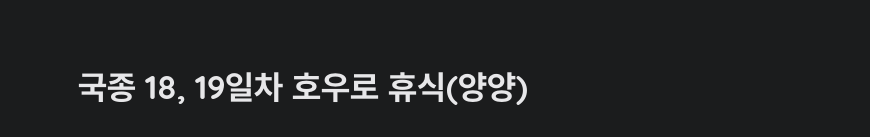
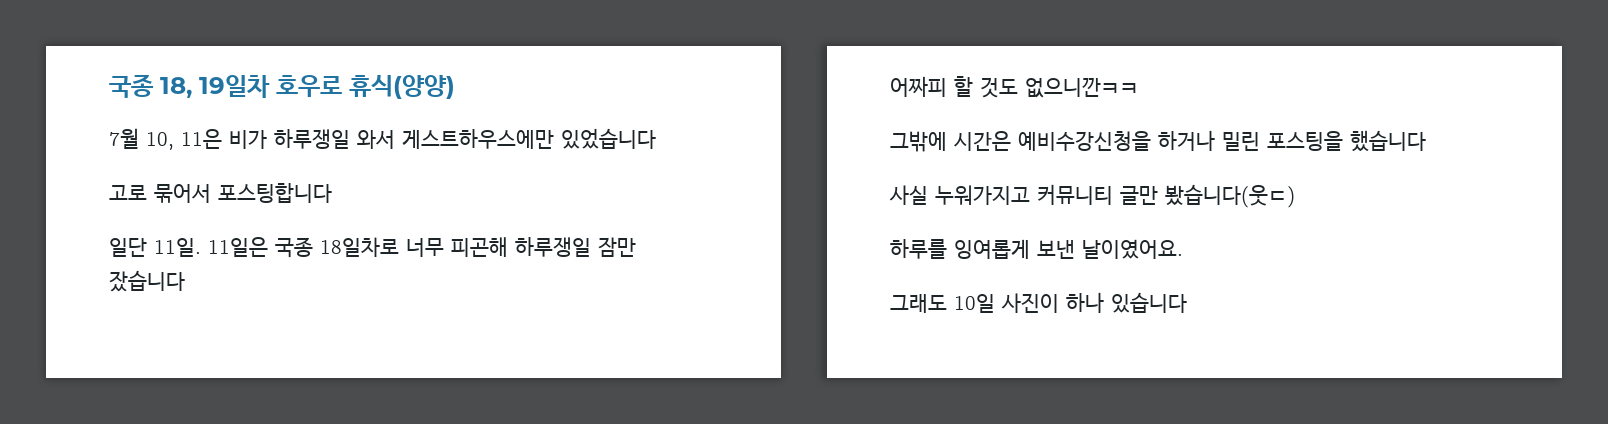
+ 7월 10, 11은 비가 하루쟁일 와서 게스트하우스에만 있었습니다
+ 고로 묶어서 포스팅합니다
+ 일단 11일. 11일은 국종 18일차로 너무 피곤해 하루쟁일 잠만 잤습니다
+ 어짜피 할 것도 없으니깐ㅋㅋ
+ 그밖에 시간은 예비수강신청을 하거나 밀린 포스팅을 했습니다
+ 사실 누워가지고 커뮤니티 글만 봤습니다(웃ㄷ)
+ 하루를 잉여롭게 보낸 날이였어요.
+ 그래도 10일 사진이 하나 있습니다

